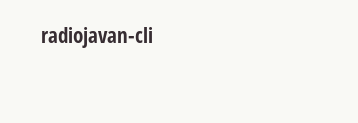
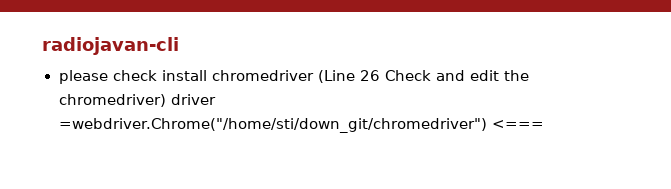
+ please check install chromedriver (Line 26 Check and edit the chromedriver) driver =webdriver.Chrome("/home/sti/down_git/chromedriver") <===

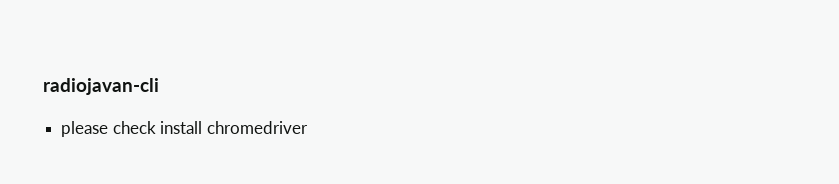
- please check install chromedriver (Line 26 Check and edit the chromedriver) driver =webdriver.Chrome("/home/sti/down_git/chromedriver") <===
+ please check install chromedriver

